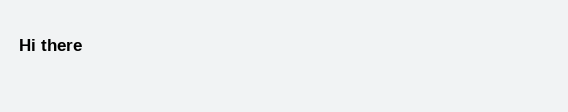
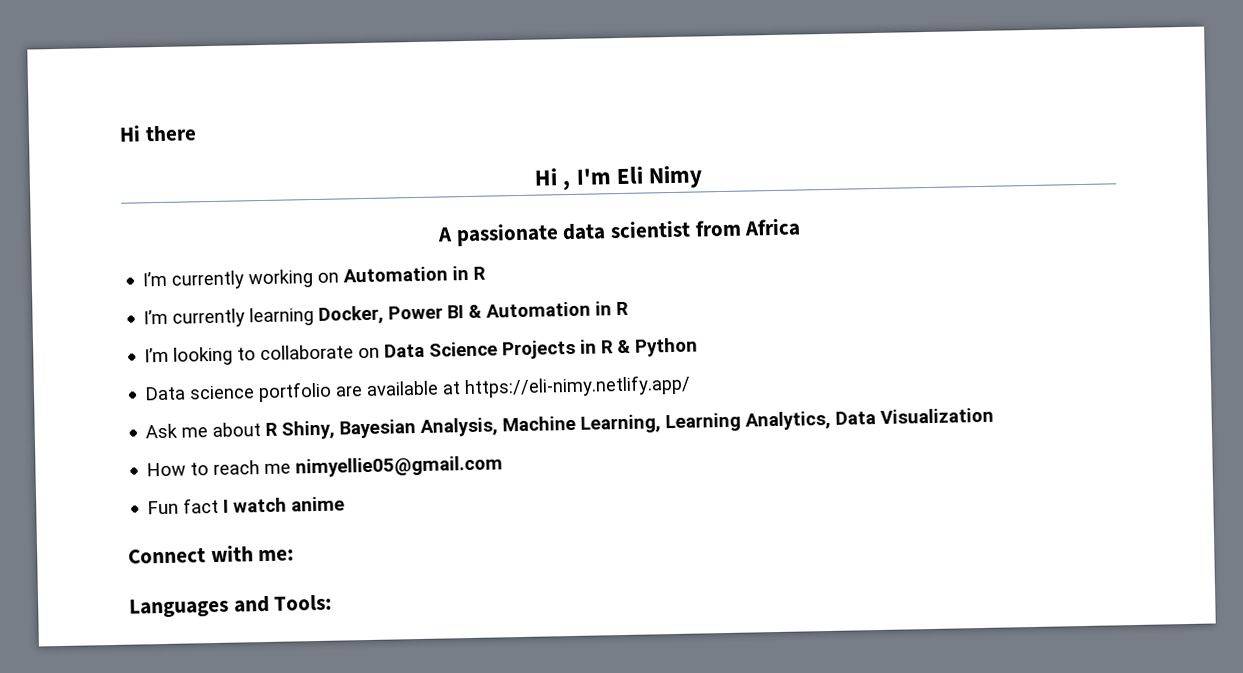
+ Hi , I'm Eli Nimy
+ A passionate data scientist from Africa
+ I’m currently working on Automation in R
+ I’m currently learning Docker, Power BI & Automation in R
+ I’m looking to collaborate on Data Science Projects in R & Python
+ Data science portfolio are available at https://eli-nimy.netlify.app/
+ Ask me about R Shiny, Bayesian Analysis, Machine Learning, Learning Analytics, Data Visualization
+ How to reach me nimyellie05@gmail.com
+ Fun fact I watch anime
+ Connect with me:
+ Languages and Tools:

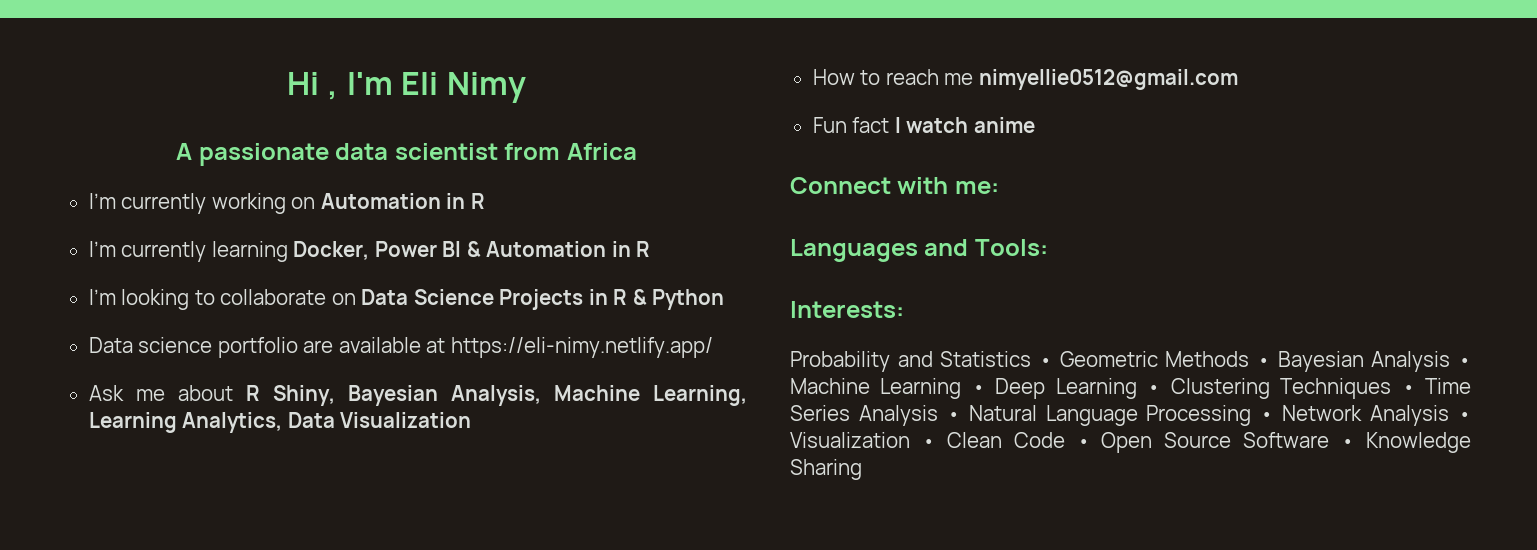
- Hi there
- How to reach me nimyellie05@gmail.com
+ How to reach me nimyellie0512@gmail.com
+ Interests:
+ Probability and Statistics • Geometric Methods • Bayesian Analysis • Machine Learning • Deep Learning • Clustering Techniques • Time Series Analysis • Natural Language Processing • Network Analysis • Visualization • Clean Code • Open Source Software • Knowledge Sharing

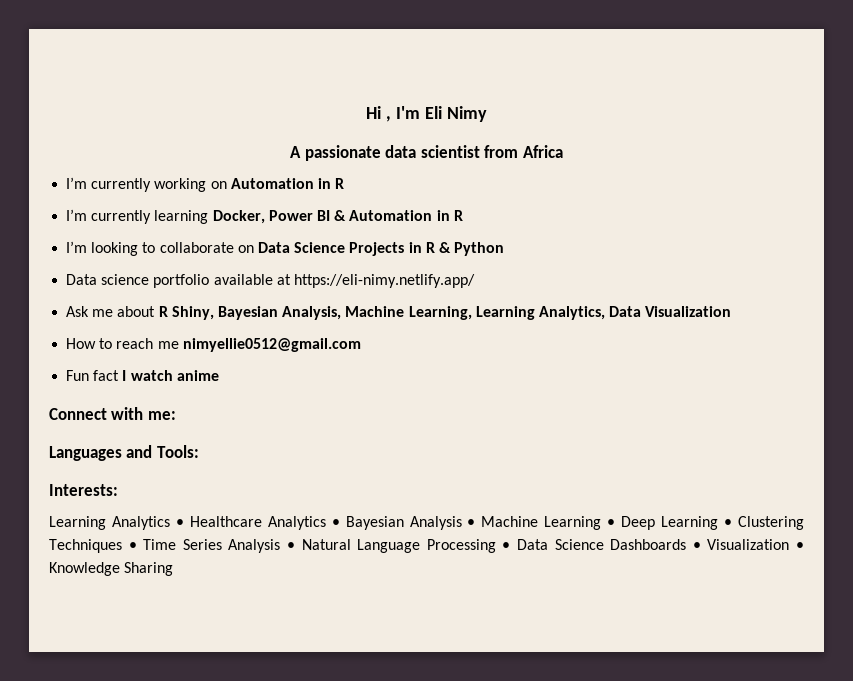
- Data science portfolio are available at https://eli-nimy.netlify.app/
+ Data science portfolio available at https://eli-nimy.netlify.app/
- Probability and Statistics • Geometric Methods • Bayesian Analysis • Machine Learning • Deep Learning • Clustering Techniques • Time Series Analysis • Natural Language Processing • Network Analysis • Visualization • Clean Code • Open Source Software • Knowledge Sharing
+ Learning Analytics • Healthcare Analytics • Bayesian Analysis • Machine Learning • Deep Learning • Clustering Techniques • Time Series Analysis • Natural Language Processing • Data Science Dashboards • Visualization • Knowledge Sharing

